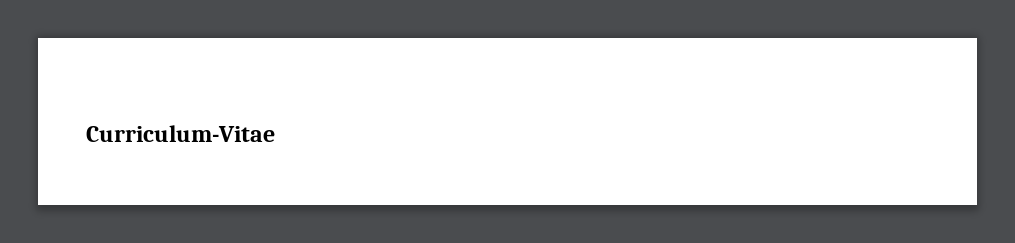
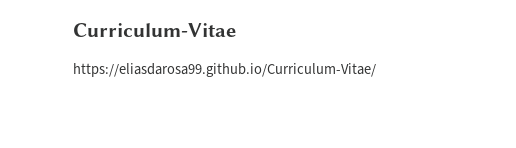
+ https://eliasdarosa99.github.io/Curriculum-Vitae/

